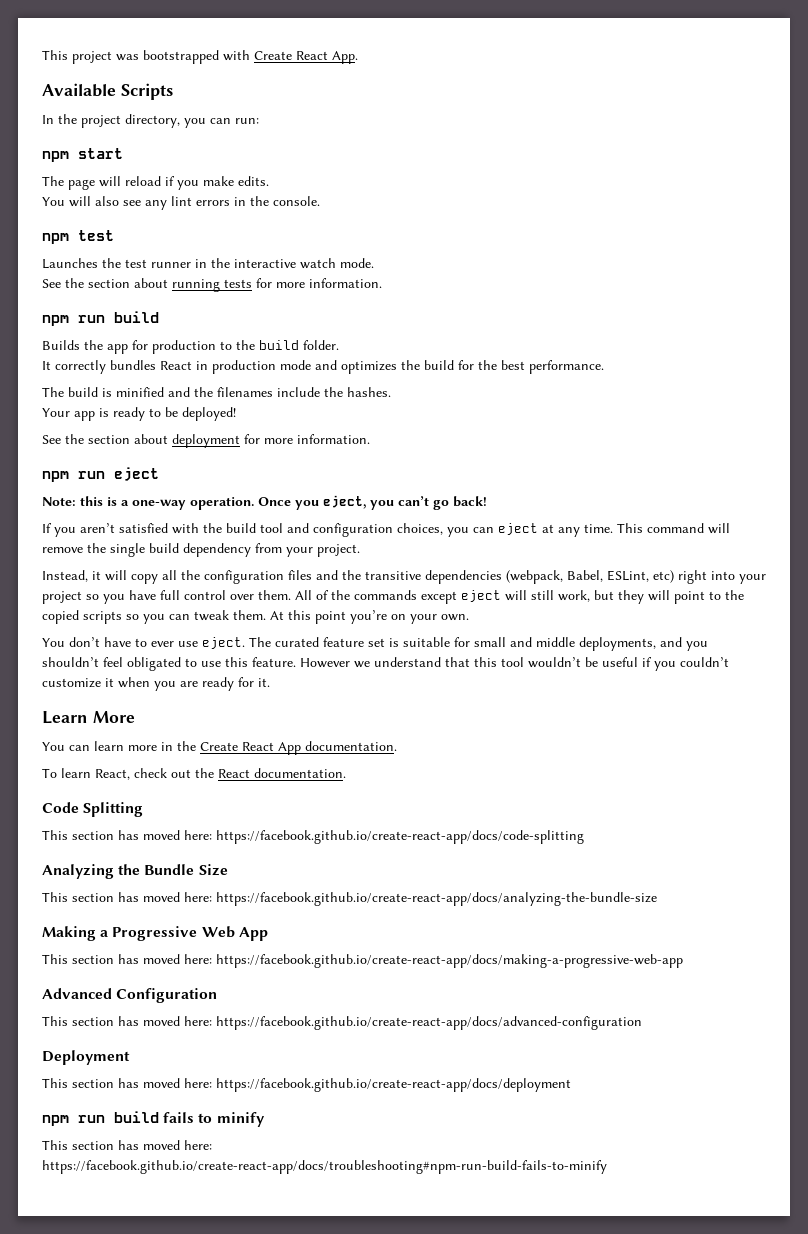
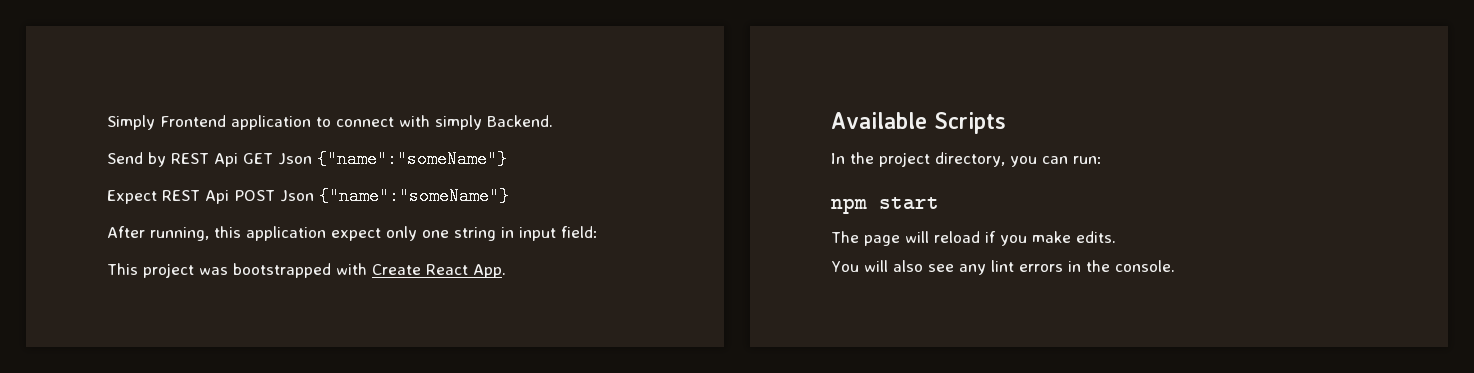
+ Simply Frontend application to connect with simply Backend.
+ Send by REST Api GET Json {"name":"someName"}
+ Expect REST Api POST Json {"name":"someName"}
+ After running, this application expect only one string in input field:
- npm test
- Launches the test runner in the interactive watch mode.
- See the section about running tests for more information.
- npm run build
- Builds the app for production to the build folder.
- It correctly bundles React in production mode and optimizes the build for the best performance.
- The build is minified and the filenames include the hashes.
- Your app is ready to be deployed!
- See the section about deployment for more information.
- npm run eject
- Note: this is a one-way operation. Once you eject, you can’t go back!
- If you aren’t satisfied with the build tool and configuration choices, you can eject at any time. This command will remove the single build dependency from your project.
- Instead, it will copy all the configuration files and the transitive dependencies (webpack, Babel, ESLint, etc) right into your project so you have full control over them. All of the commands except eject will still work, but they will point to the copied scripts so you can tweak them. At this point you’re on your own.
- You don’t have to ever use eject. The curated feature set is suitable for small and middle deployments, and you shouldn’t feel obligated to use this feature. However we understand that this tool wouldn’t be useful if you couldn’t customize it when you are ready for it.
- Learn More
- You can learn more in the Create React App documentation.
- To learn React, check out the React documentation.
- Code Splitting
- This section has moved here: https://facebook.github.io/create-react-app/docs/code-splitting
- Analyzing the Bundle Size
- This section has moved here: https://facebook.github.io/create-react-app/docs/analyzing-the-bundle-size
- Making a Progressive Web App
- This section has moved here: https://facebook.github.io/create-react-app/docs/making-a-progressive-web-app
- Advanced Configuration
- This section has moved here: https://facebook.github.io/create-react-app/docs/advanced-configuration
- Deployment
- This section has moved here: https://facebook.github.io/create-react-app/docs/deployment
- npm run build fails to minify
- This section has moved here: https://facebook.github.io/create-react-app/docs/troubleshooting#npm-run-build-fails-to-minify

